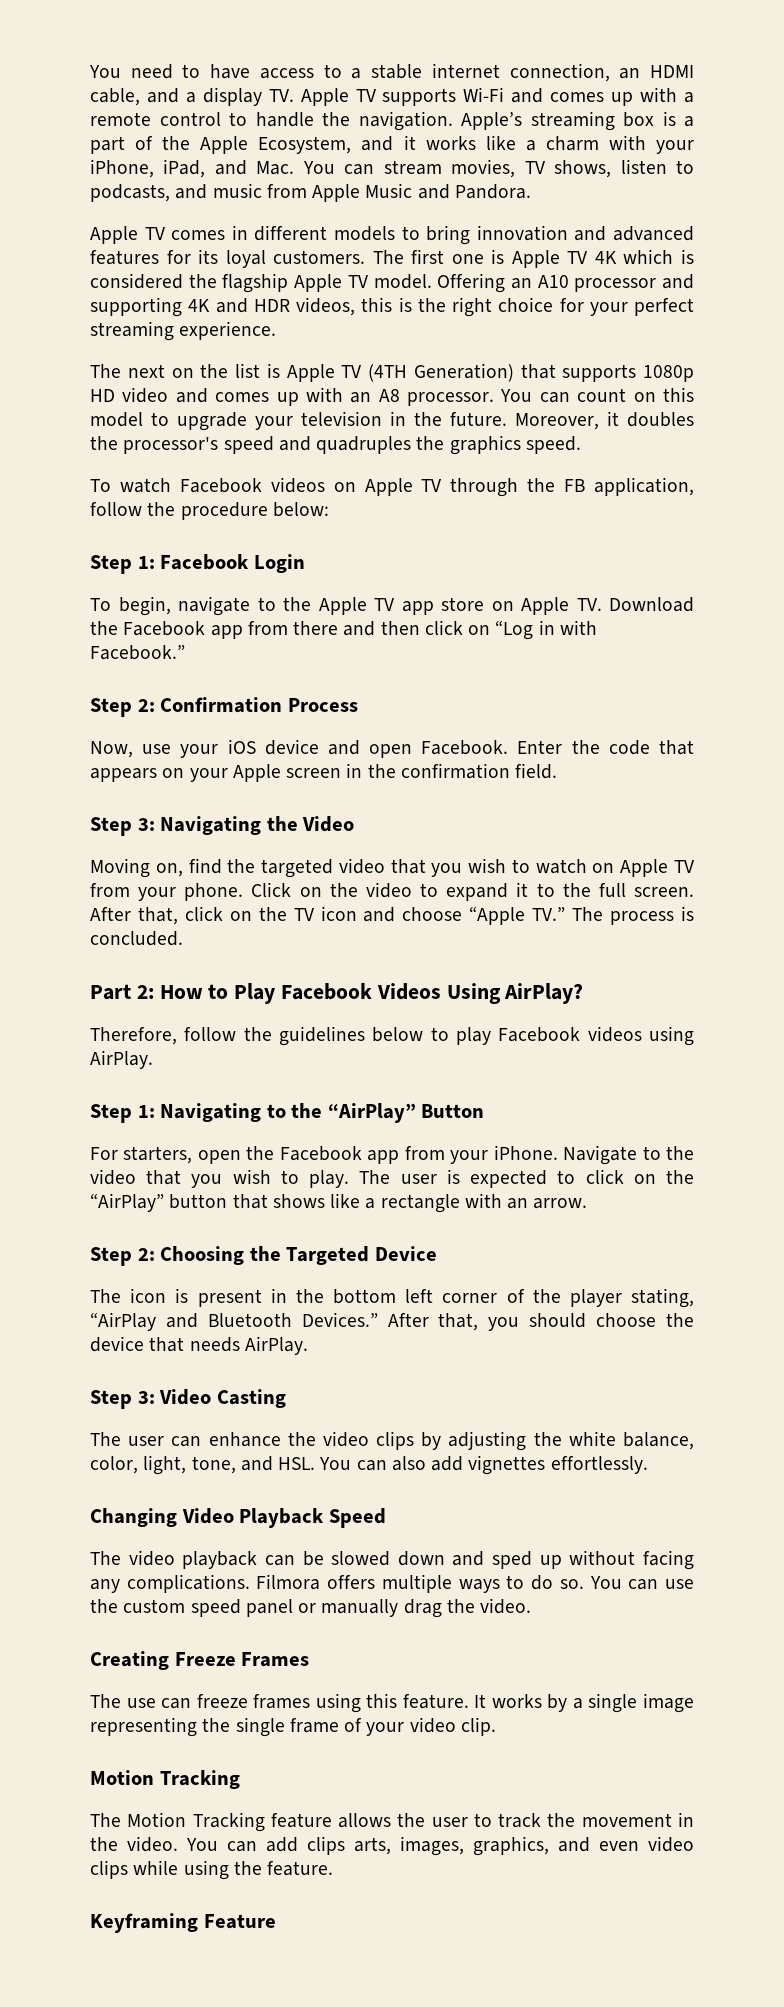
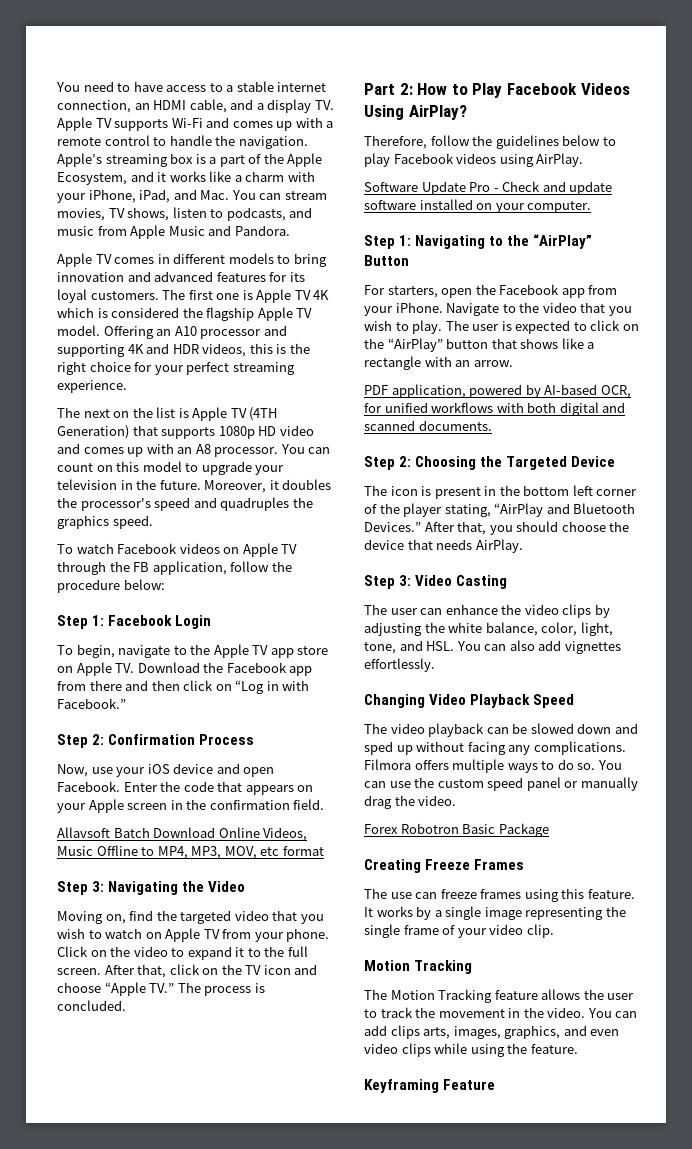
+ Allavsoft Batch Download Online Videos, Music Offline to MP4, MP3, MOV, etc format
+ Software Update Pro - Check and update software installed on your computer.
+ PDF application, powered by AI-based OCR, for unified workflows with both digital and scanned documents.
+ Forex Robotron Basic Package

